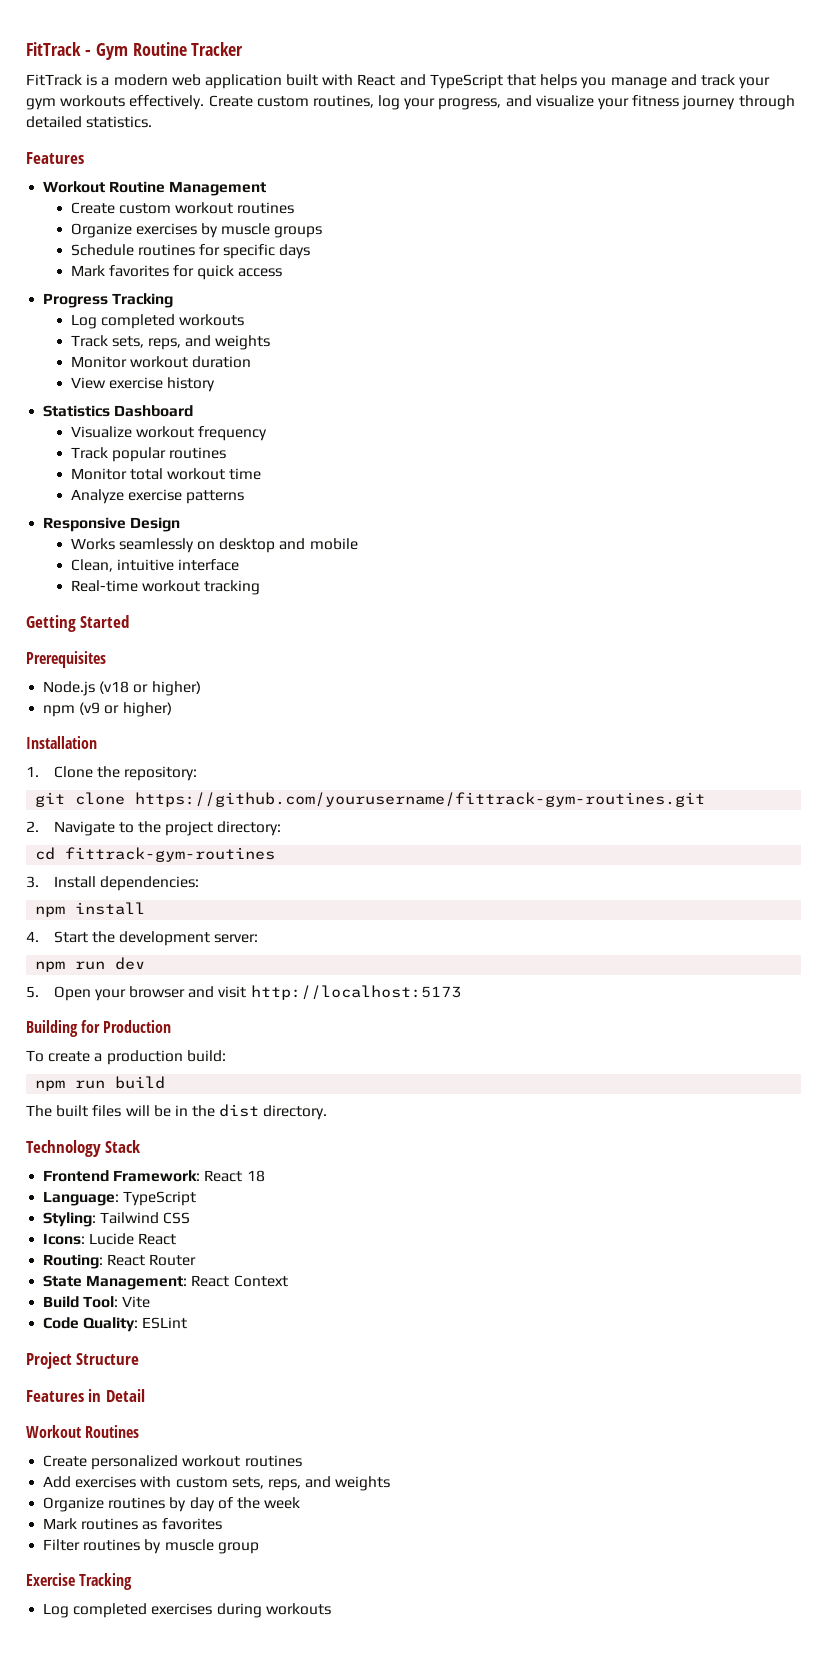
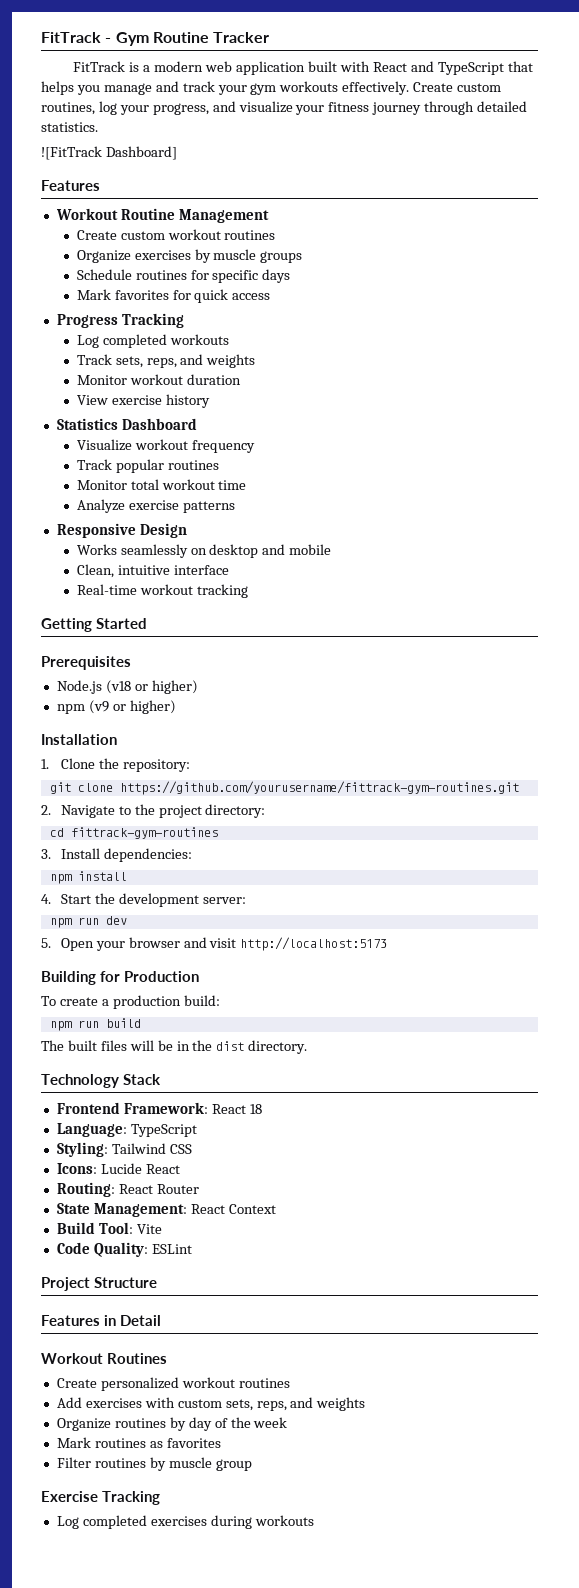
+ ![FitTrack Dashboard]

